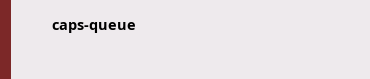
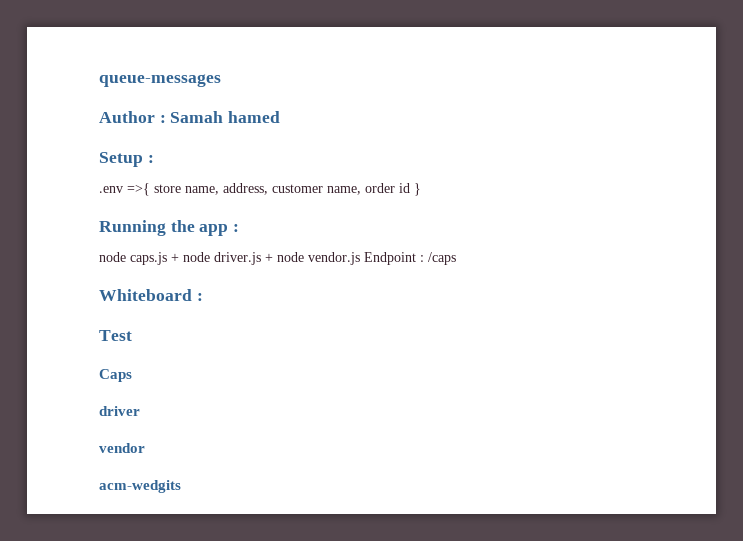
- caps-queue
+ queue-messages
+ Author : Samah hamed
+ Setup :
+ .env =>{ store name, address, customer name, order id }
+ Running the app :
+ node caps.js + node driver.js + node vendor.js Endpoint : /caps
+ Whiteboard :
+ Test
+ Caps
+ driver
+ vendor
+ acm-wedgits

